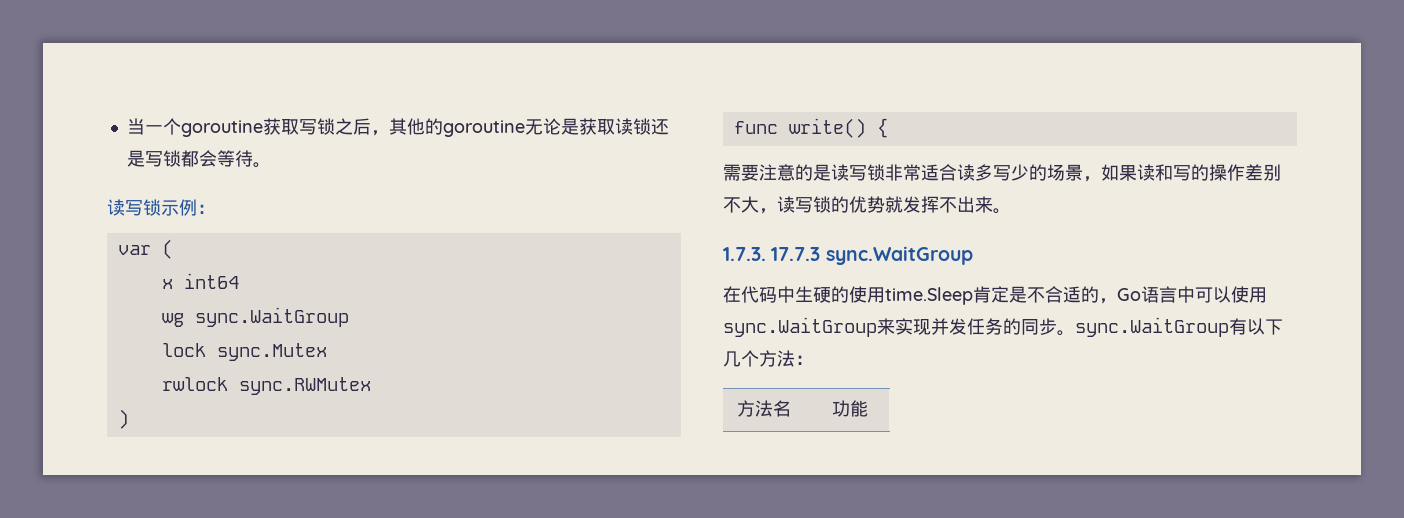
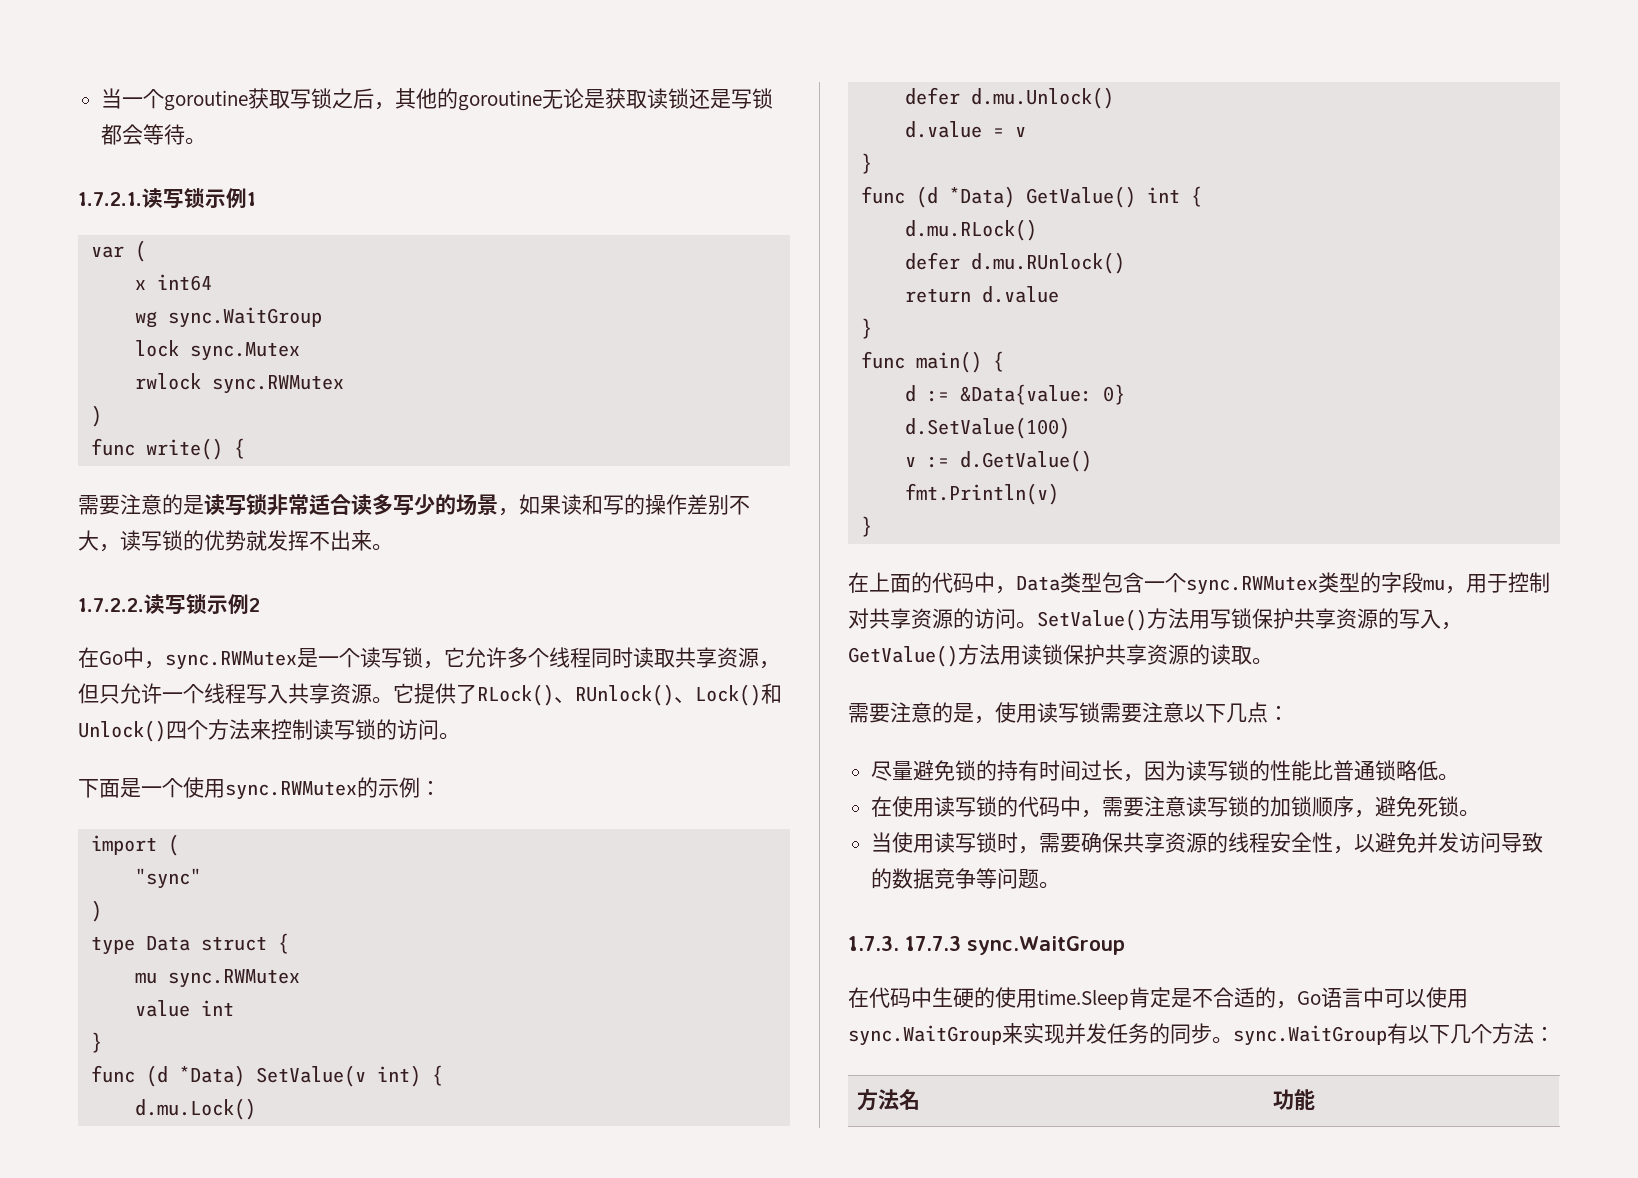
- 读写锁示例：
+ 1.7.2.1.读写锁示例1
+ 1.7.2.2.读写锁示例2
+ 在Go中，sync.RWMutex是一个读写锁，它允许多个线程同时读取共享资源，但只允许一个线程写入共享资源。它提供了RLock()、RUnlock()、Lock()和Unlock()四个方法来控制读写锁的访问。
+ 下面是一个使用sync.RWMutex的示例：
+ import (
+ "sync"
+ )
+ type Data struct {
+ mu sync.RWMutex
+ value int
+ }
+ func (d *Data) SetValue(v int) {
+ d.mu.Lock()
+ defer d.mu.Unlock()
+ d.value = v
+ }
+ func (d *Data) GetValue() int {
+ d.mu.RLock()
+ defer d.mu.RUnlock()
+ return d.value
+ }
+ func main() {
+ d := &Data{value: 0}
+ d.SetValue(100)
+ v := d.GetValue()
+ fmt.Println(v)
+ }
+ 在上面的代码中，Data类型包含一个sync.RWMutex类型的字段mu，用于控制对共享资源的访问。SetValue()方法用写锁保护共享资源的写入，GetValue()方法用读锁保护共享资源的读取。
+ 需要注意的是，使用读写锁需要注意以下几点：
+ 尽量避免锁的持有时间过长，因为读写锁的性能比普通锁略低。
+ 在使用读写锁的代码中，需要注意读写锁的加锁顺序，避免死锁。
+ 当使用读写锁时，需要确保共享资源的线程安全性，以避免并发访问导致的数据竞争等问题。

